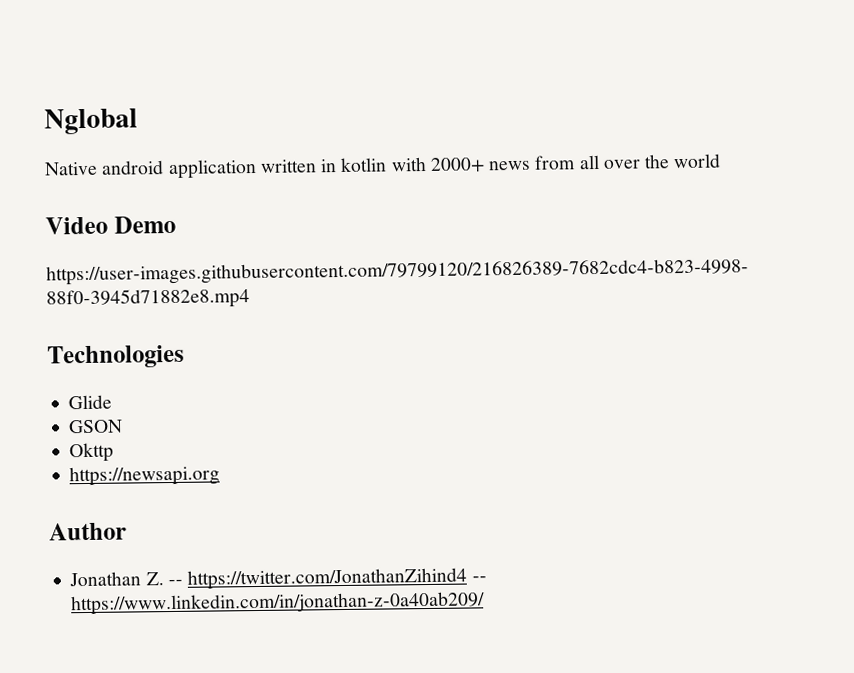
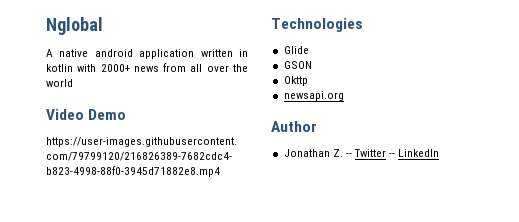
- Native android application written in kotlin with 2000+ news from all over the world
+ A native android application written in kotlin with 2000+ news from all over the world
- https://newsapi.org
+ newsapi.org
- Jonathan Z. -- https://twitter.com/JonathanZihind4 -- https://www.linkedin.com/in/jonathan-z-0a40ab209/
+ Jonathan Z. -- Twitter -- LinkedIn

